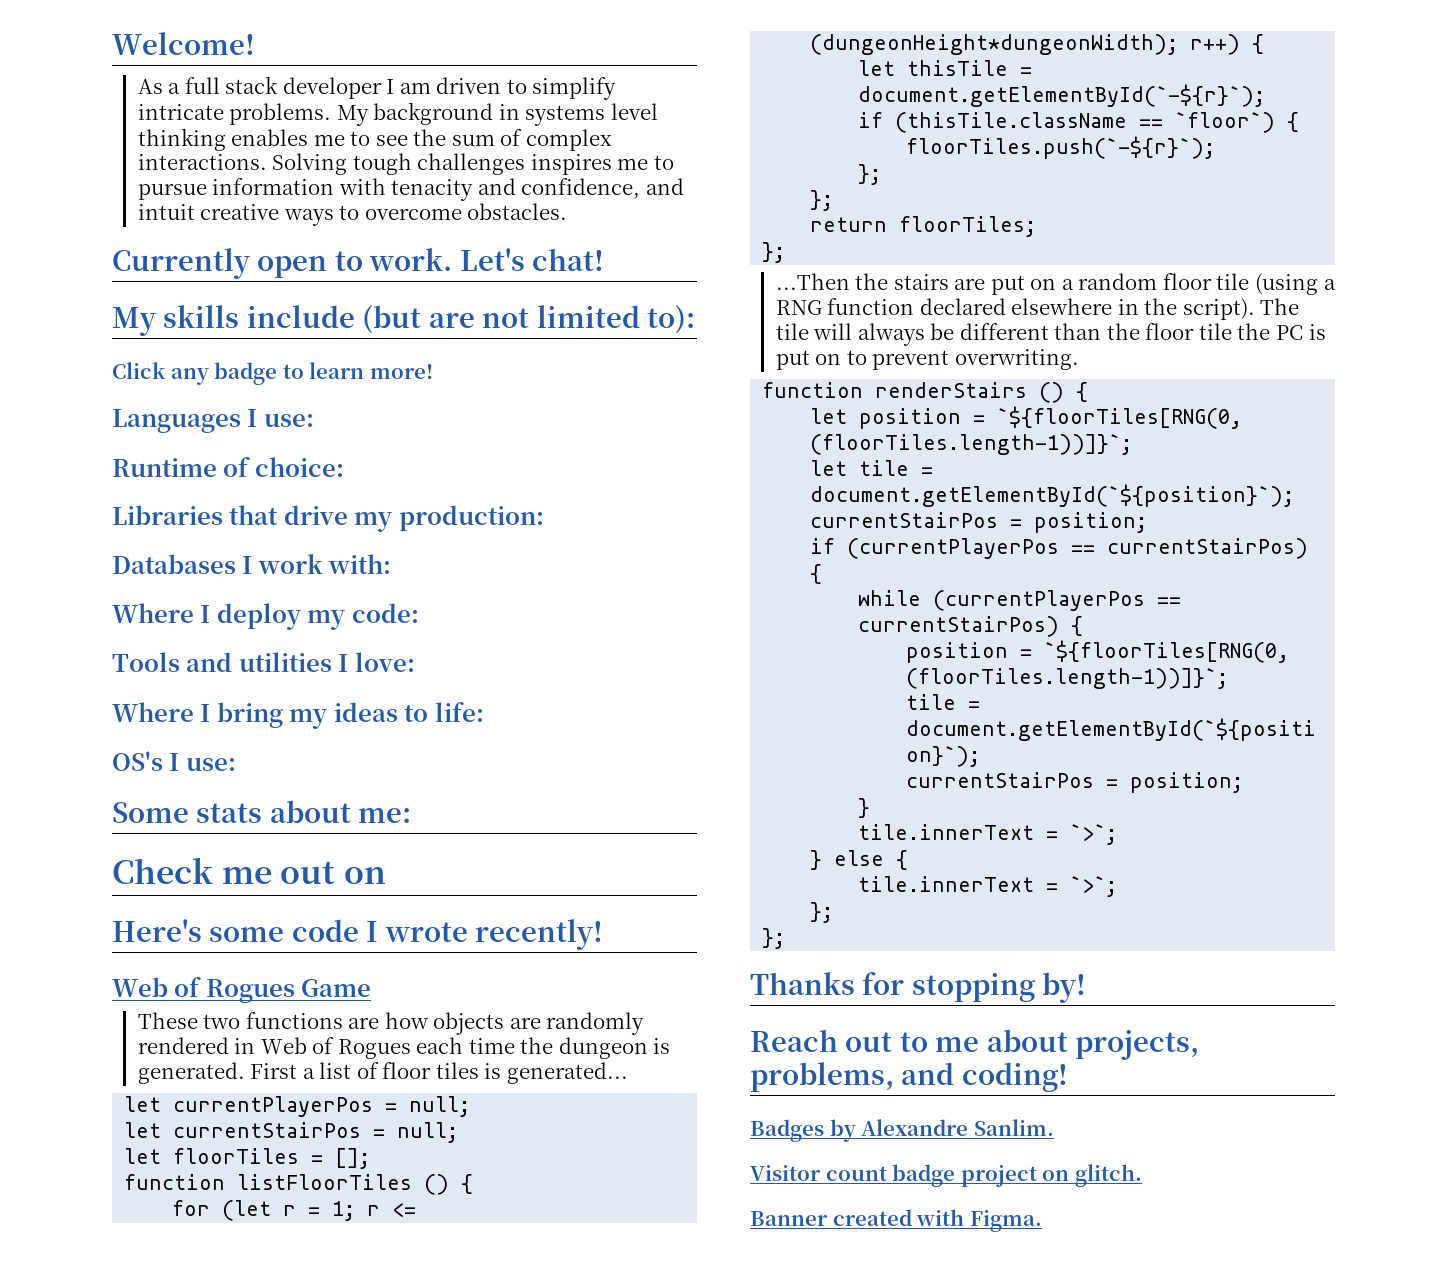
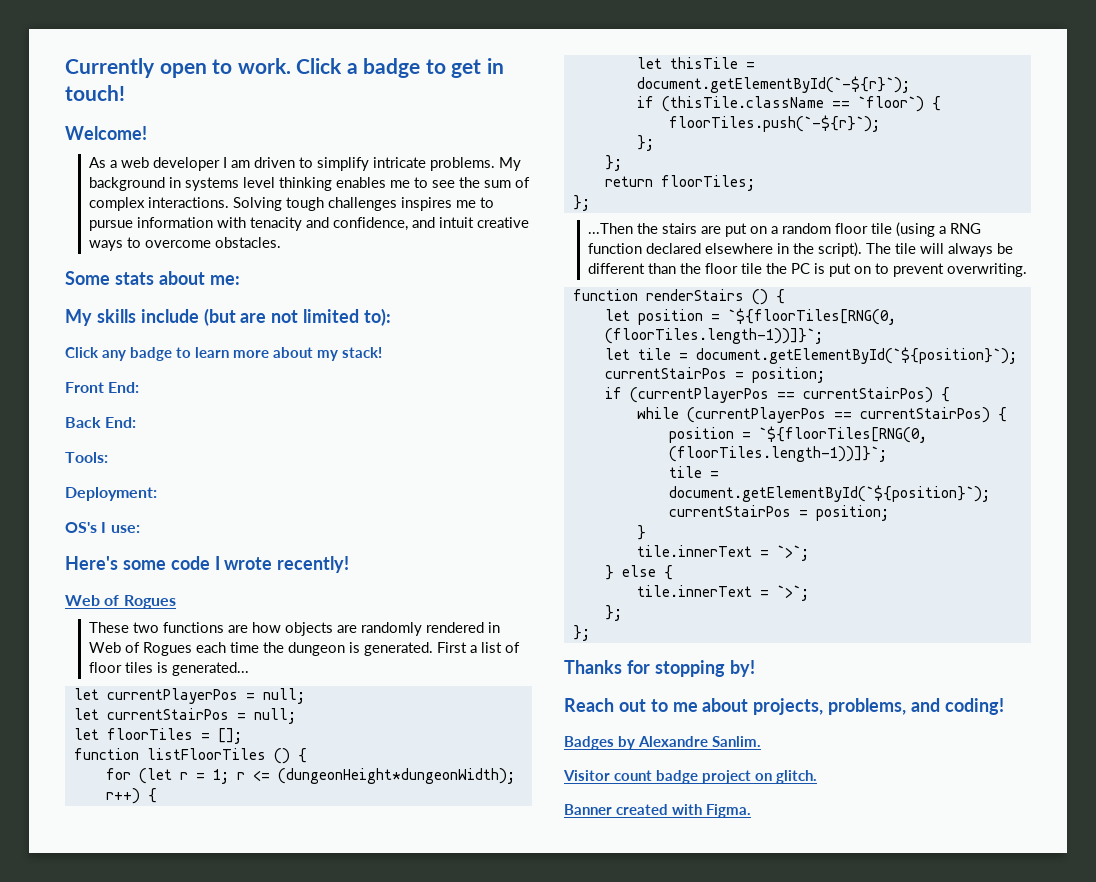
+ Currently open to work. Click a badge to get in touch!
- As a full stack developer I am driven to simplify intricate problems.
+ As a web developer I am driven to simplify intricate problems.
- Currently open to work. Let's chat!
+ Some stats about me:
- Click any badge to learn more!
- Languages I use:
- Runtime of choice:
- Libraries that drive my production:
- Databases I work with:
- Where I deploy my code:
- Tools and utilities I love:
- Where I bring my ideas to life:
+ Click any badge to learn more about my stack!
+ Front End:
+ Back End:
+ Tools:
+ Deployment:
  OS's I use:
- Some stats about me:
- Check me out on
  Here's some code I wrote recently!
- Web of Rogues Game
+ Web of Rogues

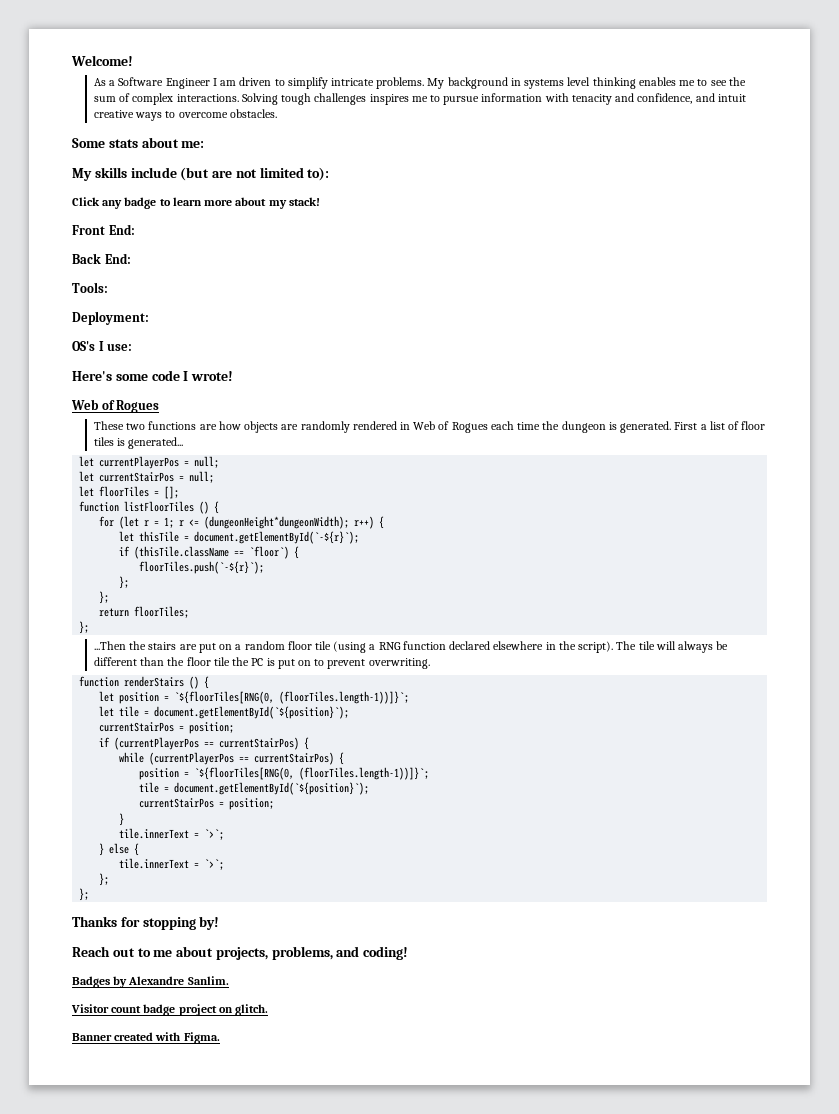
- Currently open to work. Click a badge to get in touch!
- As a web developer I am driven to simplify intricate problems.
+ As a Software Engineer I am driven to simplify intricate problems.
- Here's some code I wrote recently!
+ Here's some code I wrote!

